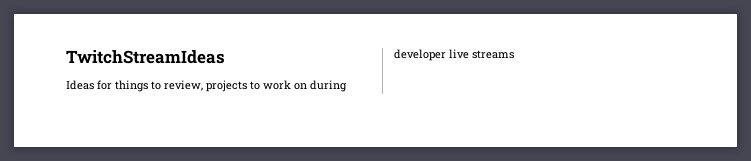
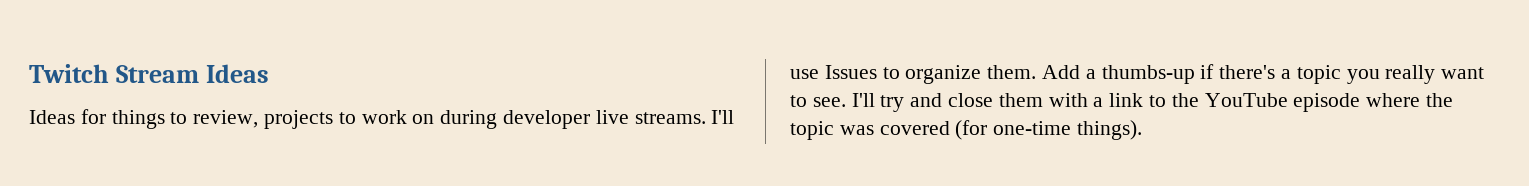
- TwitchStreamIdeas
+ Twitch Stream Ideas
- Ideas for things to review, projects to work on during developer live streams
+ Ideas for things to review, projects to work on during developer live streams. I'll use Issues to organize them. Add a thumbs-up if there's a topic you really want to see. I'll try and close them with a link to the YouTube episode where the topic was covered (for one-time things).

